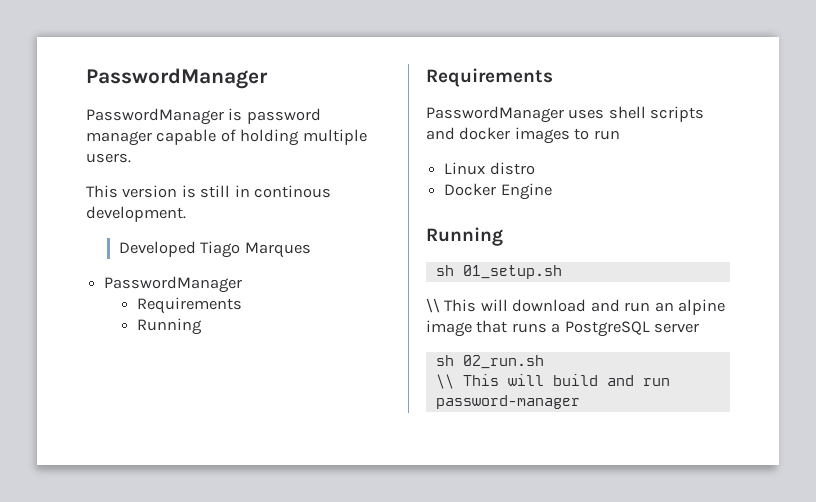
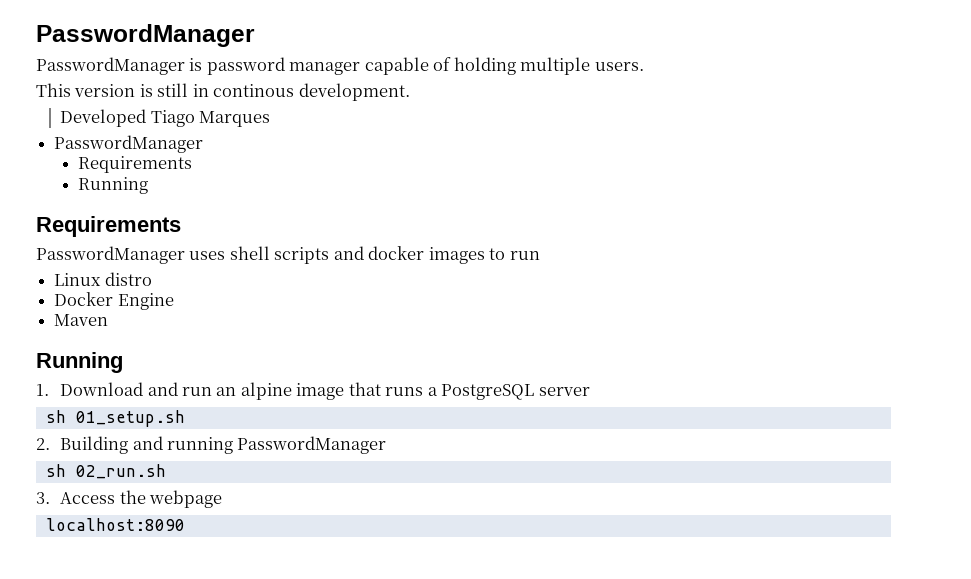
  Docker Engine
+ Maven
  Running
- sh 01_setup.sh
- \\ This will download and run an alpine image that runs a PostgreSQL server
+ 1. Download and run an alpine image that runs a PostgreSQL server
+ sh 01_setup.sh
+ 2. Building and running PasswordManager
  sh 02_run.sh
- \\ This will build and run password-manager
+ 3. Access the webpage
+ localhost:8090

